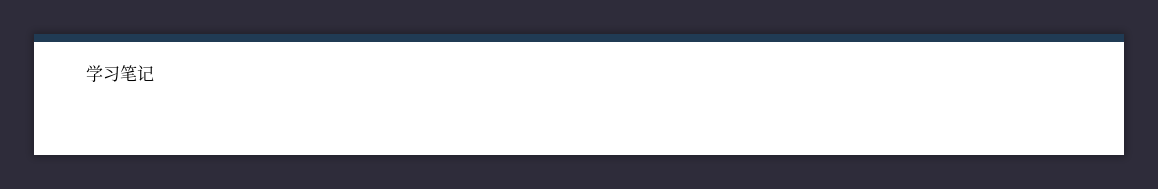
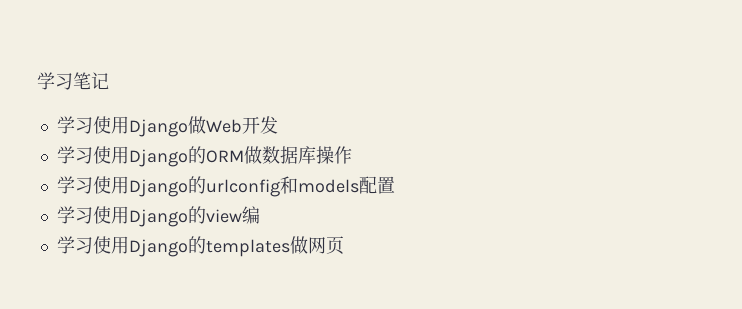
+ 学习使用Django做Web开发
+ 学习使用Django的ORM做数据库操作
+ 学习使用Django的urlconfig和models配置
+ 学习使用Django的view编
+ 学习使用Django的templates做网页

